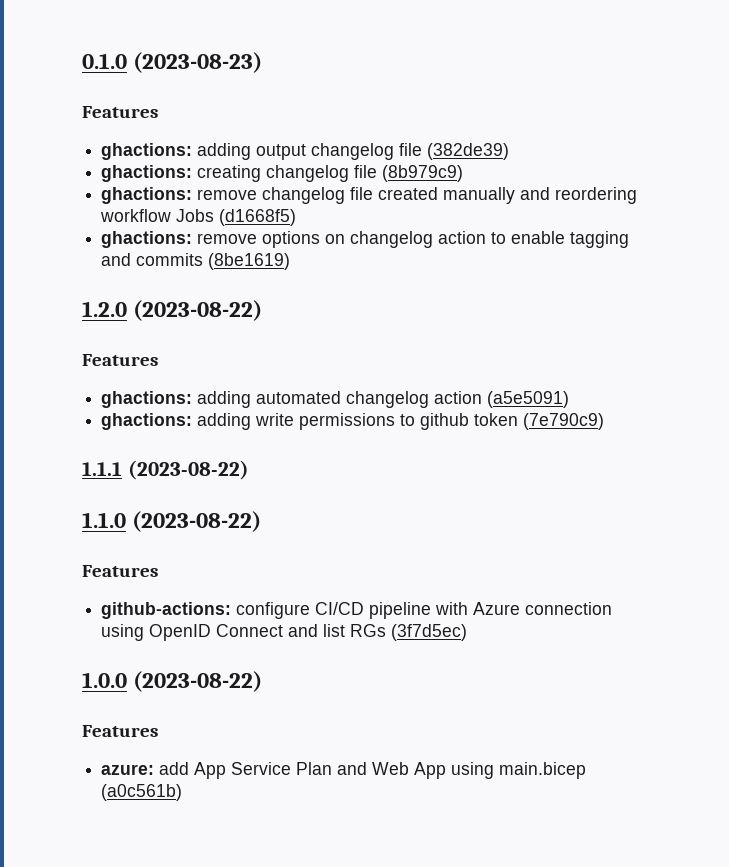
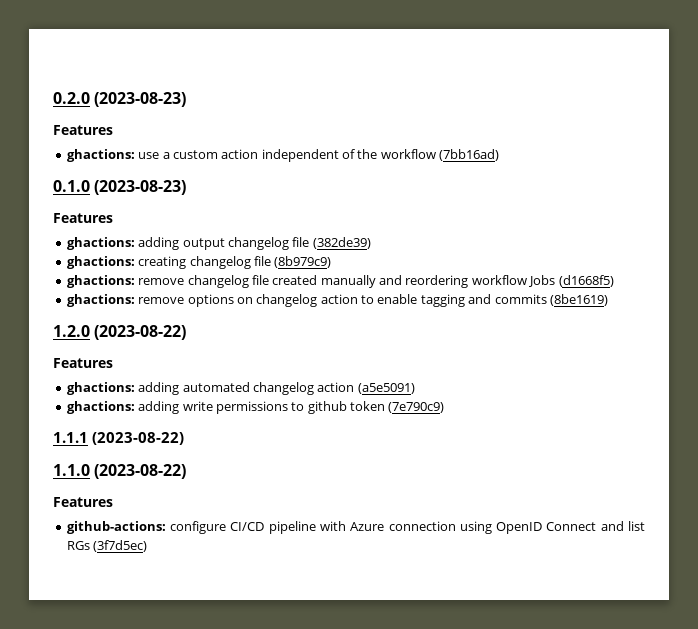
+ 0.2.0 (2023-08-23)
+ Features
+ ghactions: use a custom action independent of the workflow (7bb16ad)
- 1.0.0 (2023-08-22)
- Features
- azure: add App Service Plan and Web App using main.bicep (a0c561b)

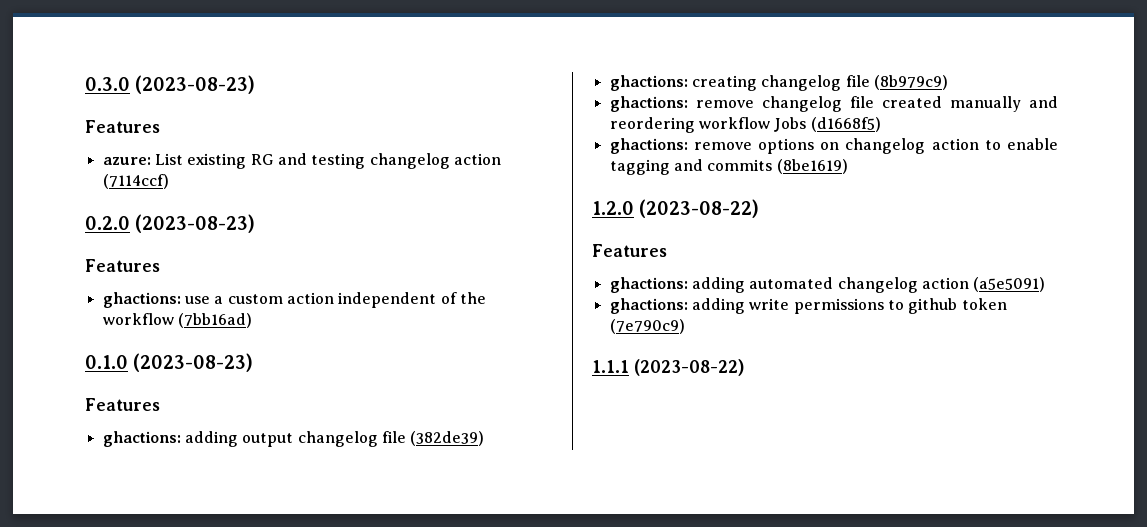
+ 0.3.0 (2023-08-23)
+ Features
+ azure: List existing RG and testing changelog action (7114ccf)
- 1.1.0 (2023-08-22)
- Features
- github-actions: configure CI/CD pipeline with Azure connection using OpenID Connect and list RGs (3f7d5ec)

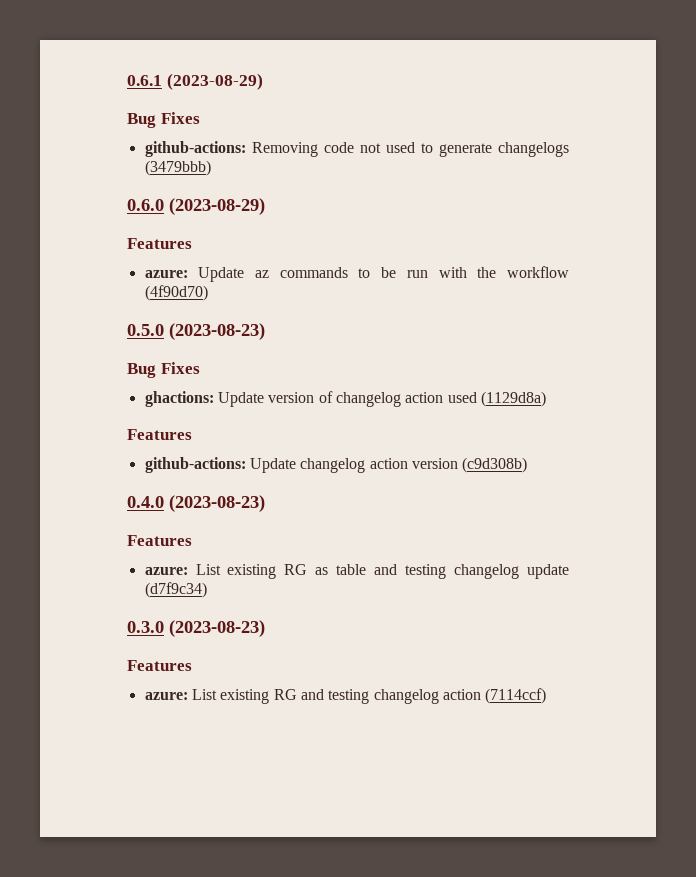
+ 0.6.1 (2023-08-29)
+ Bug Fixes
+ github-actions: Removing code not used to generate changelogs (3479bbb)
+ 0.6.0 (2023-08-29)
+ Features
+ azure: Update az commands to be run with the workflow (4f90d70)
+ 0.5.0 (2023-08-23)
+ Bug Fixes
+ ghactions: Update version of changelog action used (1129d8a)
+ Features
+ github-actions: Update changelog action version (c9d308b)
+ 0.4.0 (2023-08-23)
+ Features
+ azure: List existing RG as table and testing changelog update (d7f9c34)
- 0.2.0 (2023-08-23)
- Features
- ghactions: use a custom action independent of the workflow (7bb16ad)
- 0.1.0 (2023-08-23)
- Features
- ghactions: adding output changelog file (382de39)
- ghactions: creating changelog file (8b979c9)
- ghactions: remove changelog file created manually and reordering workflow Jobs (d1668f5)
- ghactions: remove options on changelog action to enable tagging and commits (8be1619)
- 1.2.0 (2023-08-22)
- Features
- ghactions: adding automated changelog action (a5e5091)
- ghactions: adding write permissions to github token (7e790c9)
- 1.1.1 (2023-08-22)

